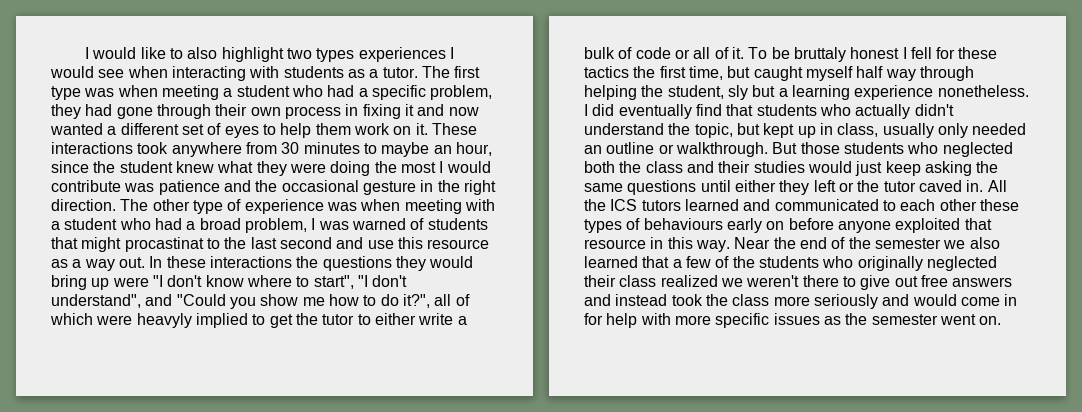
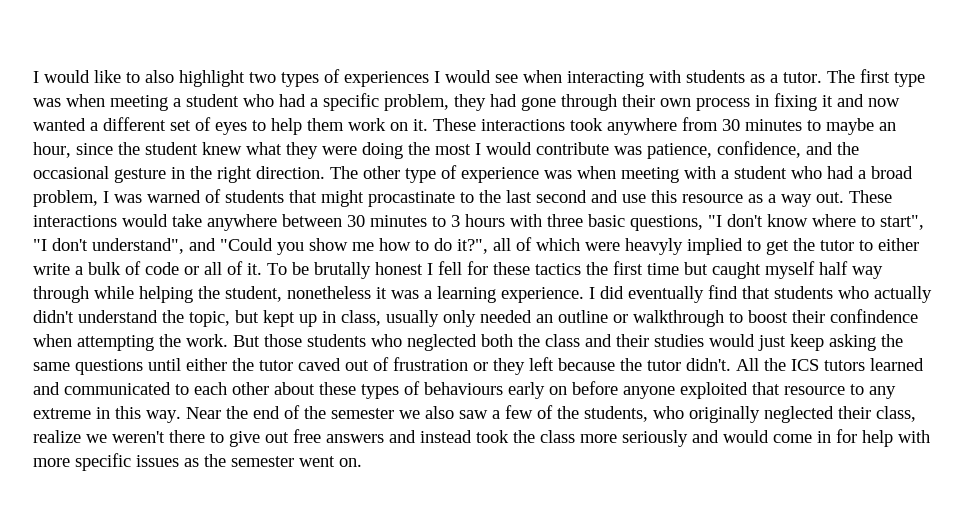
- I would like to also highlight two types experiences I would see when interacting with students as a tutor.
+ I would like to also highlight two types of experiences I would see when interacting with students as a tutor.
- These interactions took anywhere from 30 minutes to maybe an hour, since the student knew what they were doing the most I would contribute was patience and the occasional gesture in the right direction.
+ These interactions took anywhere from 30 minutes to maybe an hour, since the student knew what they were doing the most I would contribute was patience, confidence, and the occasional gesture in the right direction.
- The other type of experience was when meeting with a student who had a broad problem, I was warned of students that might procastinat to the last second and use this resource as a way out.
+ The other type of experience was when meeting with a student who had a broad problem, I was warned of students that might procastinate to the last second and use this resource as a way out.
- In these interactions the questions they would bring up were "I don't know where to start", "I don't understand", and "Could you show me how to do it?", all of which were heavyly implied to get the tutor to either write a bulk of code or all of it.
+ These interactions would take anywhere between 30 minutes to 3 hours with three basic questions, "I don't know where to start", "I don't understand", and "Could you show me how to do it?", all of which were heavyly implied to get the tutor to either write a bulk of code or all of it.
- To be bruttaly honest I fell for these tactics the first time, but caught myself half way through helping the student, sly but a learning experience nonetheless.
+ To be brutally honest I fell for these tactics the first time but caught myself half way through while helping the student, nonetheless it was a learning experience.
- I did eventually find that students who actually didn't understand the topic, but kept up in class, usually only needed an outline or walkthrough.
+ I did eventually find that students who actually didn't understand the topic, but kept up in class, usually only needed an outline or walkthrough to boost their confindence when attempting the work.
- But those students who neglected both the class and their studies would just keep asking the same questions until either they left or the tutor caved in.
+ But those students who neglected both the class and their studies would just keep asking the same questions until either the tutor caved out of frustration or they left because the tutor didn't.
- All the ICS tutors learned and communicated to each other these types of behaviours early on before anyone exploited that resource in this way.
+ All the ICS tutors learned and communicated to each other about these types of behaviours early on before anyone exploited that resource to any extreme in this way.
- Near the end of the semester we also learned that a few of the students who originally neglected their class realized we weren't there to give out free answers and instead took the class more seriously and would come in for help with more specific issues as the semester went on.
+ Near the end of the semester we also saw a few of the students, who originally neglected their class, realize we weren't there to give out free answers and instead took the class more seriously and would come in for help with more specific issues as the semester went on.

